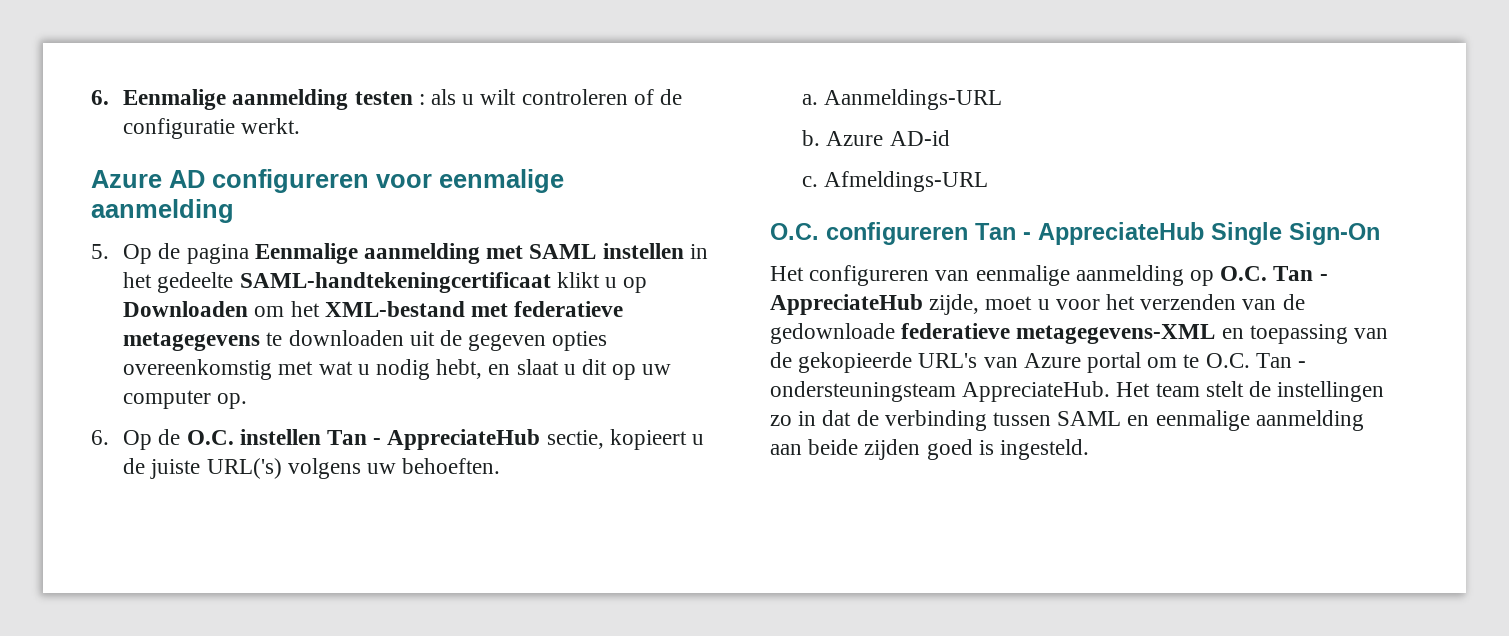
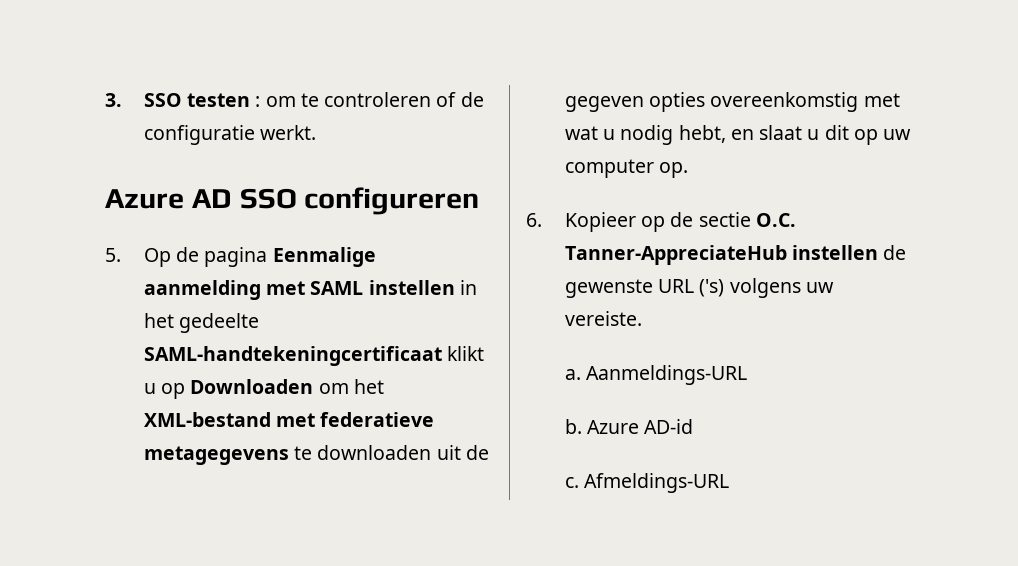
- 6. Eenmalige aanmelding testen : als u wilt controleren of de configuratie werkt.
+ 3. SSO testen : om te controleren of de configuratie werkt.
- Azure AD configureren voor eenmalige aanmelding
+ Azure AD SSO configureren
- 6. Op de O.C. instellen Tan - AppreciateHub sectie, kopieert u de juiste URL('s) volgens uw behoeften.
+ 6. Kopieer op de sectie O.C. Tanner-AppreciateHub instellen de gewenste URL ('s) volgens uw vereiste.
- O.C. configureren Tan - AppreciateHub Single Sign-On
- Het configureren van eenmalige aanmelding op O.C. Tan - AppreciateHub zijde, moet u voor het verzenden van de gedownloade federatieve metagegevens-XML en toepassing van de gekopieerde URL's van Azure portal om te O.C. Tan - ondersteuningsteam AppreciateHub. Het team stelt de instellingen zo in dat de verbinding tussen SAML en eenmalige aanmelding aan beide zijden goed is ingesteld.

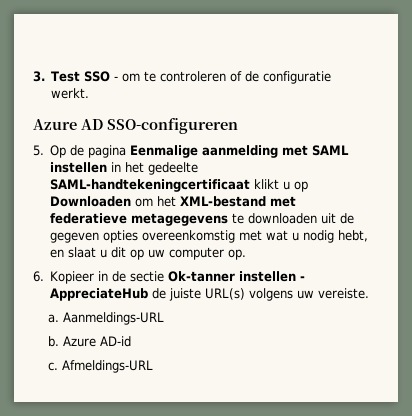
- 3. SSO testen : om te controleren of de configuratie werkt.
+ 3. Test SSO - om te controleren of de configuratie werkt.
- Azure AD SSO configureren
+ Azure AD SSO-configureren
- 6. Kopieer op de sectie O.C. Tanner-AppreciateHub instellen de gewenste URL ('s) volgens uw vereiste.
+ 6. Kopieer in de sectie Ok-tanner instellen - AppreciateHub de juiste URL(s) volgens uw vereiste.

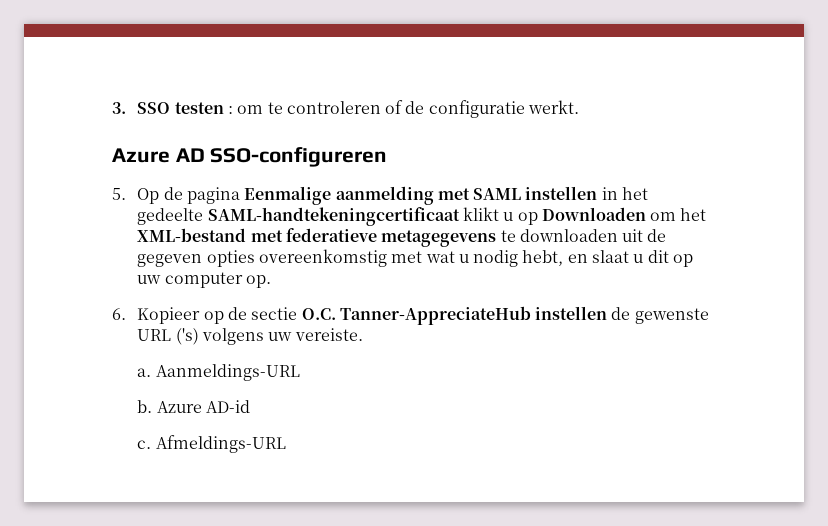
- 3. Test SSO - om te controleren of de configuratie werkt.
+ 3. SSO testen : om te controleren of de configuratie werkt.
- 6. Kopieer in de sectie Ok-tanner instellen - AppreciateHub de juiste URL(s) volgens uw vereiste.
+ 6. Kopieer op de sectie O.C. Tanner-AppreciateHub instellen de gewenste URL ('s) volgens uw vereiste.

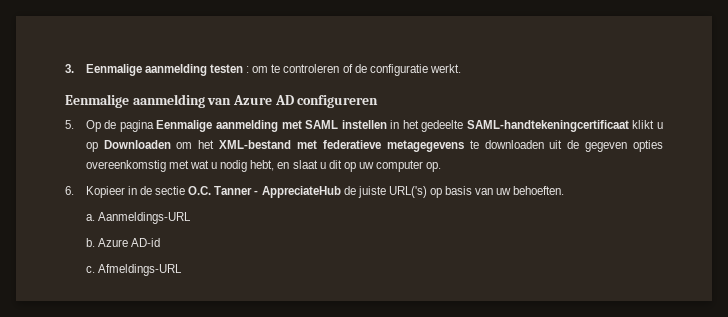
- 3. SSO testen : om te controleren of de configuratie werkt.
+ 3. Eenmalige aanmelding testen : om te controleren of de configuratie werkt.
- Azure AD SSO-configureren
+ Eenmalige aanmelding van Azure AD configureren
- 6. Kopieer op de sectie O.C. Tanner-AppreciateHub instellen de gewenste URL ('s) volgens uw vereiste.
+ 6. Kopieer in de sectie O.C. Tanner - AppreciateHub de juiste URL('s) op basis van uw behoeften.

